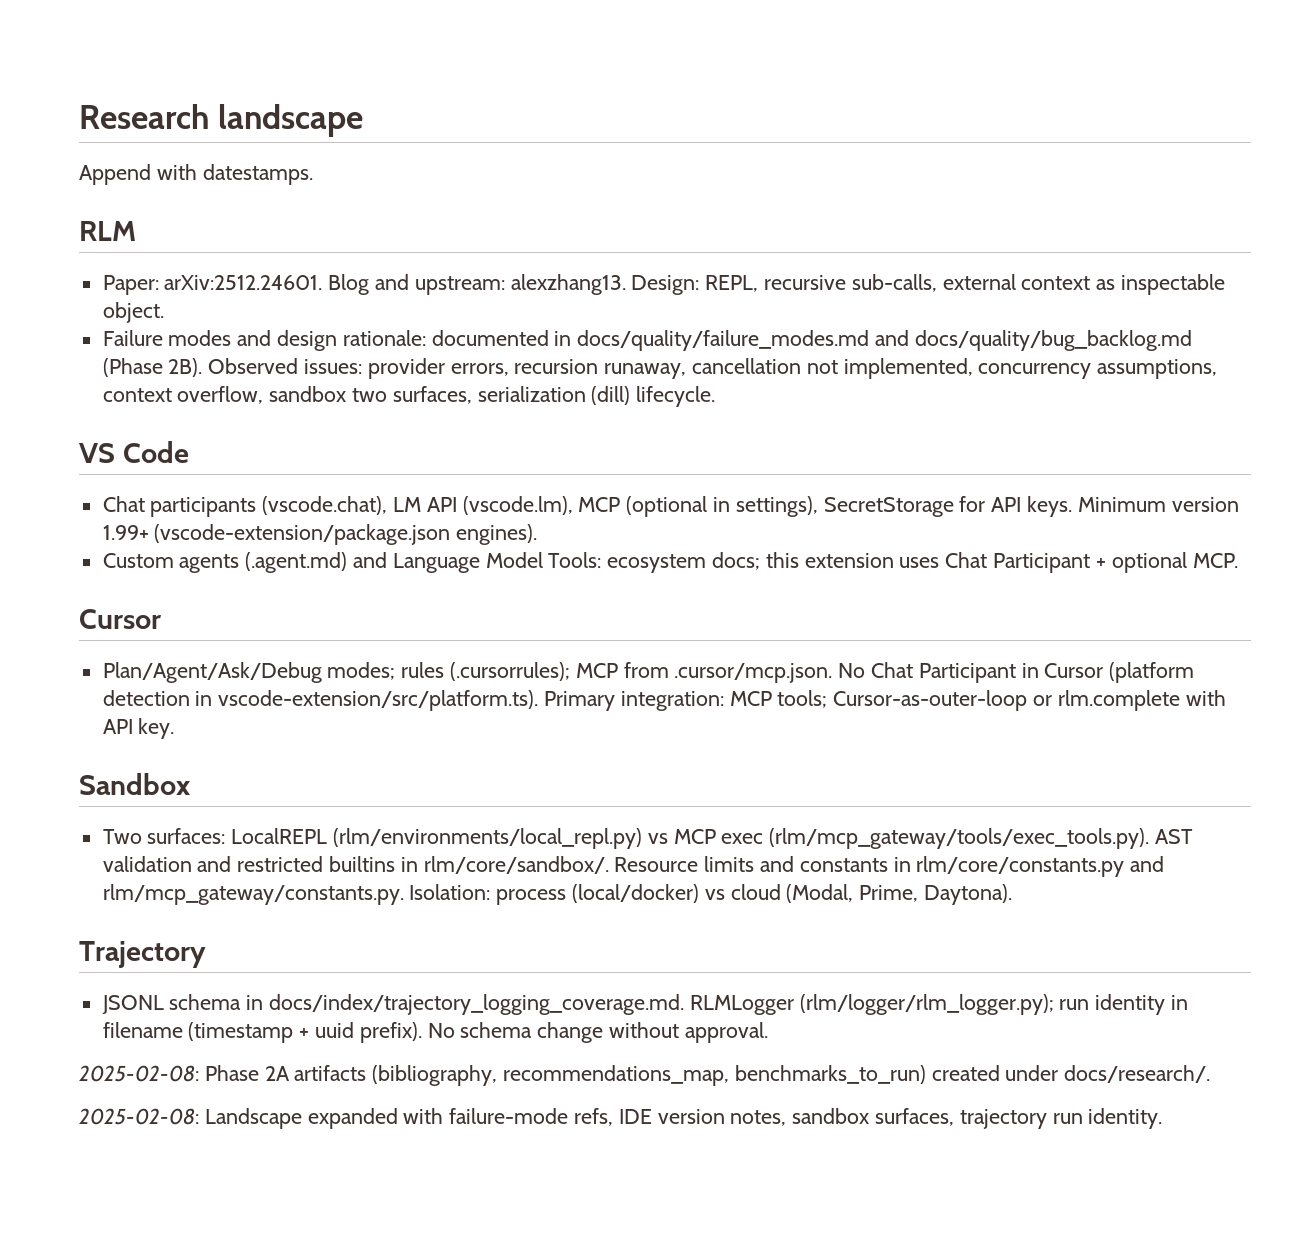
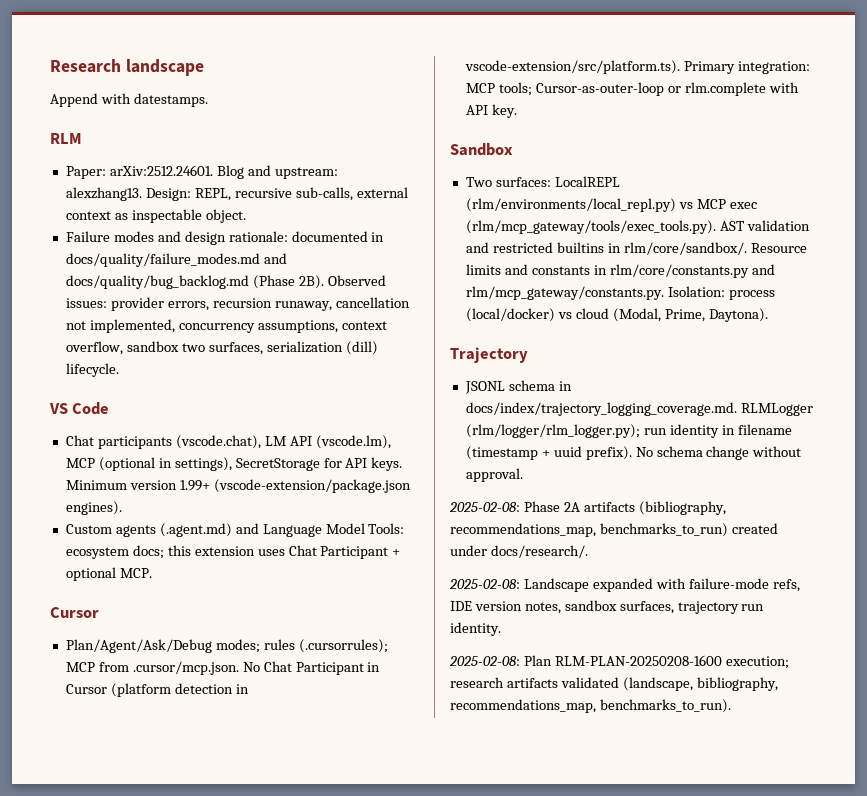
+ 2025-02-08: Plan RLM-PLAN-20250208-1600 execution; research artifacts validated (landscape, bibliography, recommendations_map, benchmarks_to_run).

